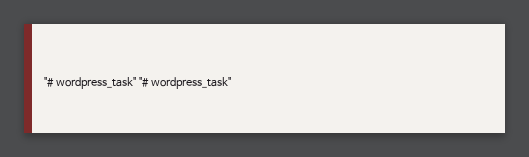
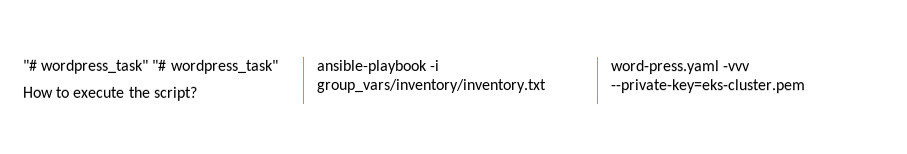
+ How to execute the script? ansible-playbook -i group_vars/inventory/inventory.txt word-press.yaml -vvv --private-key=eks-cluster.pem

